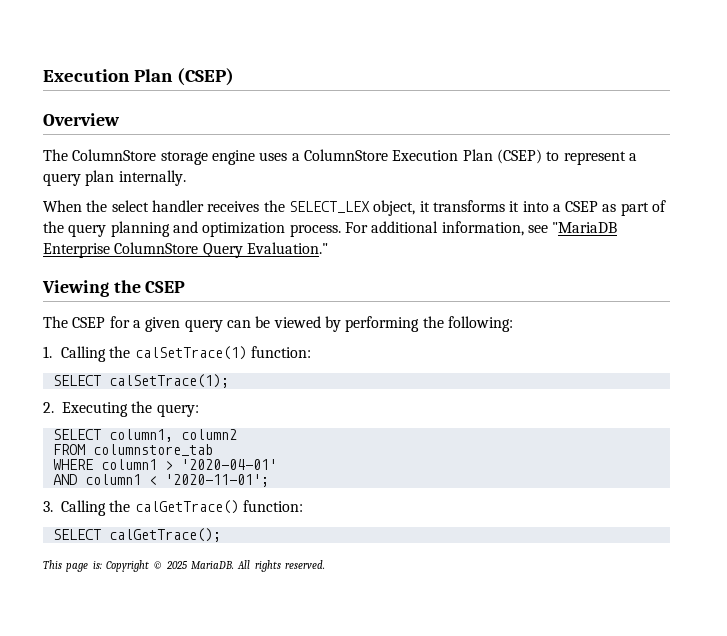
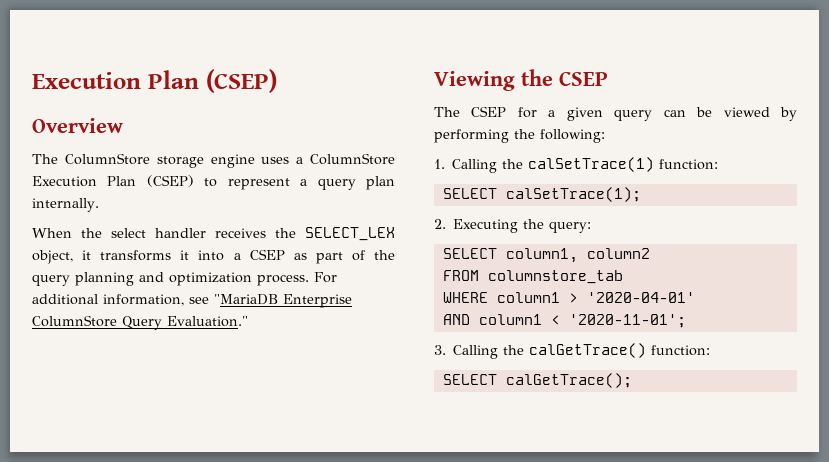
- This page is: Copyright © 2025 MariaDB. All rights reserved.

